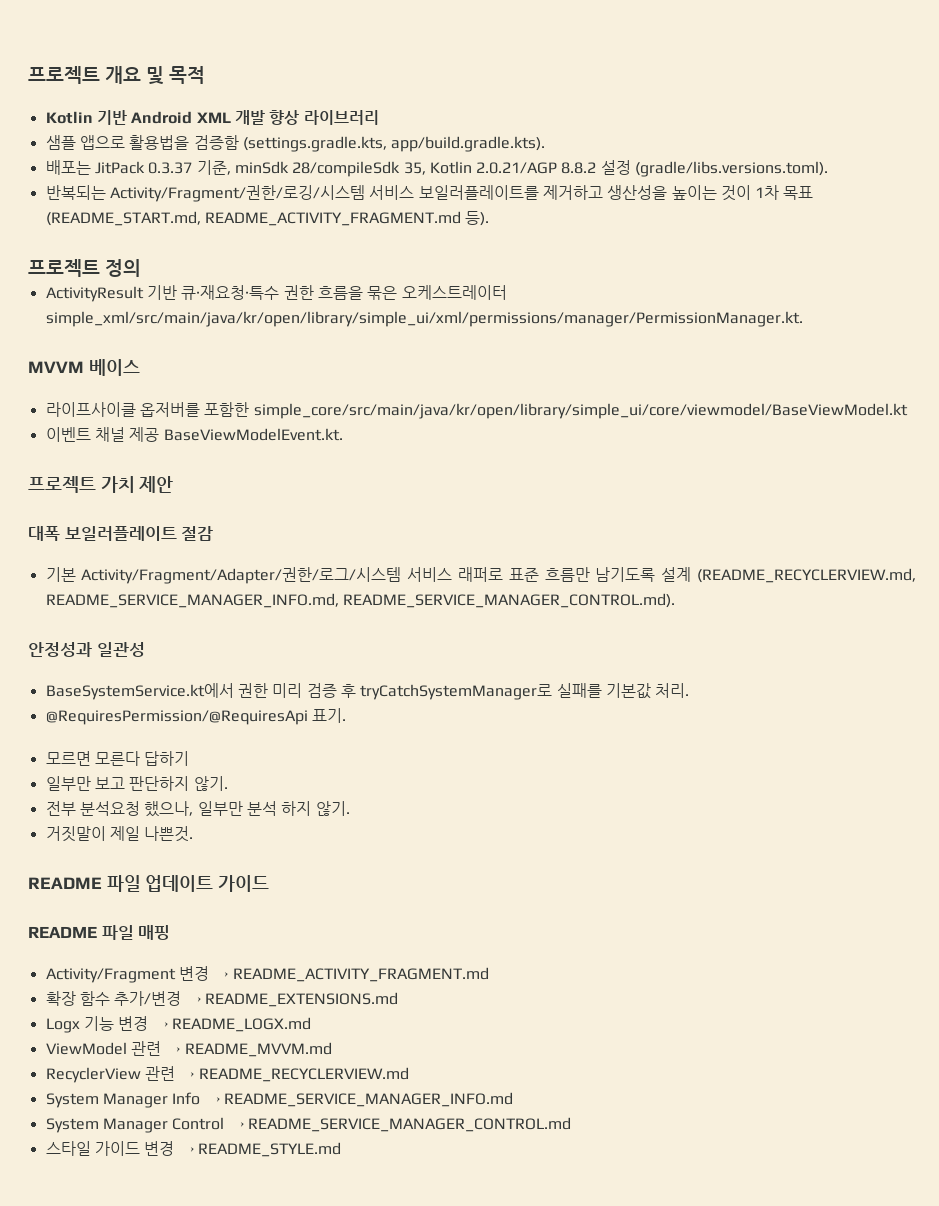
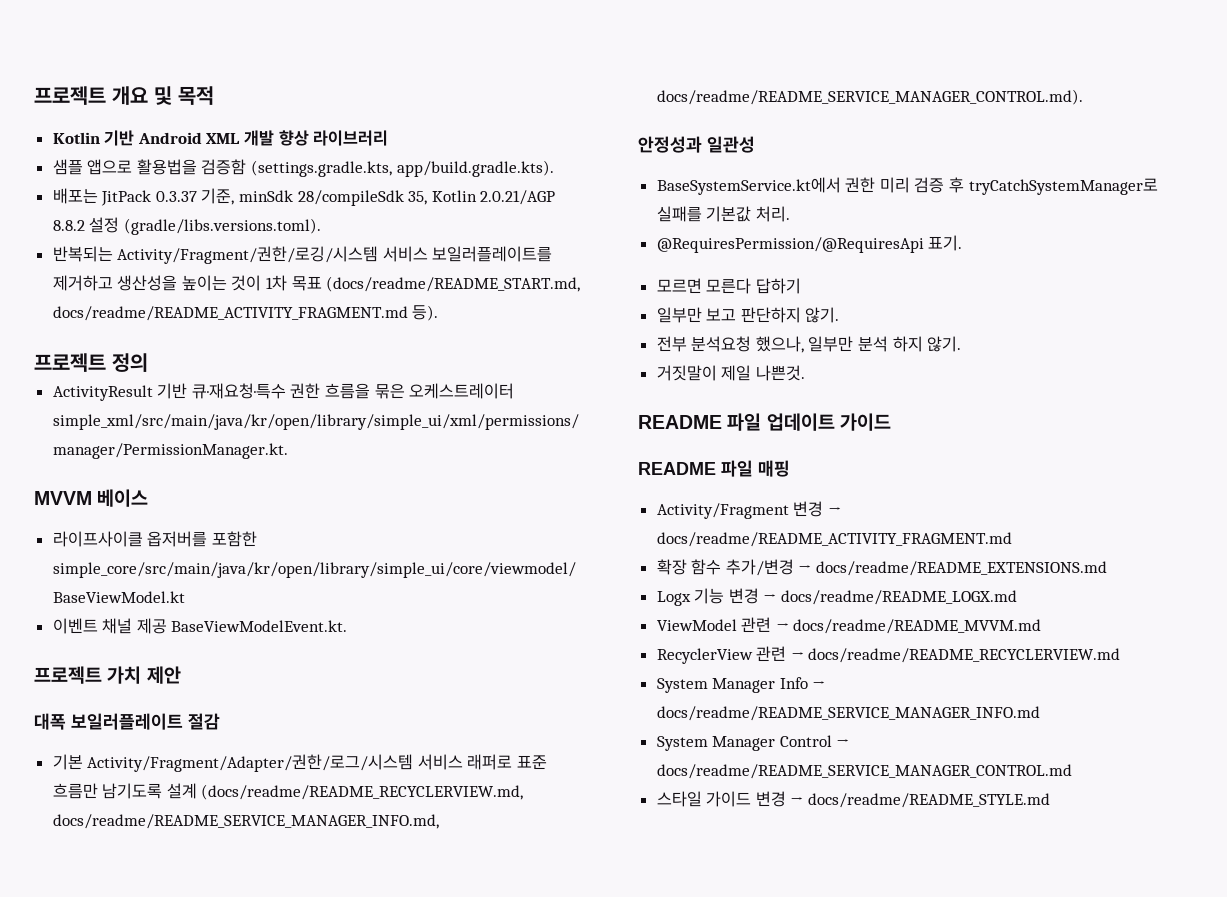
- 반복되는 Activity/Fragment/권한/로깅/시스템 서비스 보일러플레이트를 제거하고 생산성을 높이는 것이 1차 목표 (README_START.md, README_ACTIVITY_FRAGMENT.md 등).
+ 반복되는 Activity/Fragment/권한/로깅/시스템 서비스 보일러플레이트를 제거하고 생산성을 높이는 것이 1차 목표 (docs/readme/README_START.md, docs/readme/README_ACTIVITY_FRAGMENT.md 등).
- 기본 Activity/Fragment/Adapter/권한/로그/시스템 서비스 래퍼로 표준 흐름만 남기도록 설계 (README_RECYCLERVIEW.md, README_SERVICE_MANAGER_INFO.md, README_SERVICE_MANAGER_CONTROL.md).
+ 기본 Activity/Fragment/Adapter/권한/로그/시스템 서비스 래퍼로 표준 흐름만 남기도록 설계 (docs/readme/README_RECYCLERVIEW.md, docs/readme/README_SERVICE_MANAGER_INFO.md, docs/readme/README_SERVICE_MANAGER_CONTROL.md).
- Activity/Fragment 변경 → README_ACTIVITY_FRAGMENT.md
+ Activity/Fragment 변경 → docs/readme/README_ACTIVITY_FRAGMENT.md
- 확장 함수 추가/변경 → README_EXTENSIONS.md
+ 확장 함수 추가/변경 → docs/readme/README_EXTENSIONS.md
- Logx 기능 변경 → README_LOGX.md
+ Logx 기능 변경 → docs/readme/README_LOGX.md
- ViewModel 관련 → README_MVVM.md
+ ViewModel 관련 → docs/readme/README_MVVM.md
- RecyclerView 관련 → README_RECYCLERVIEW.md
+ RecyclerView 관련 → docs/readme/README_RECYCLERVIEW.md
- System Manager Info → README_SERVICE_MANAGER_INFO.md
+ System Manager Info → docs/readme/README_SERVICE_MANAGER_INFO.md
- System Manager Control → README_SERVICE_MANAGER_CONTROL.md
+ System Manager Control → docs/readme/README_SERVICE_MANAGER_CONTROL.md
- 스타일 가이드 변경 → README_STYLE.md
+ 스타일 가이드 변경 → docs/readme/README_STYLE.md

